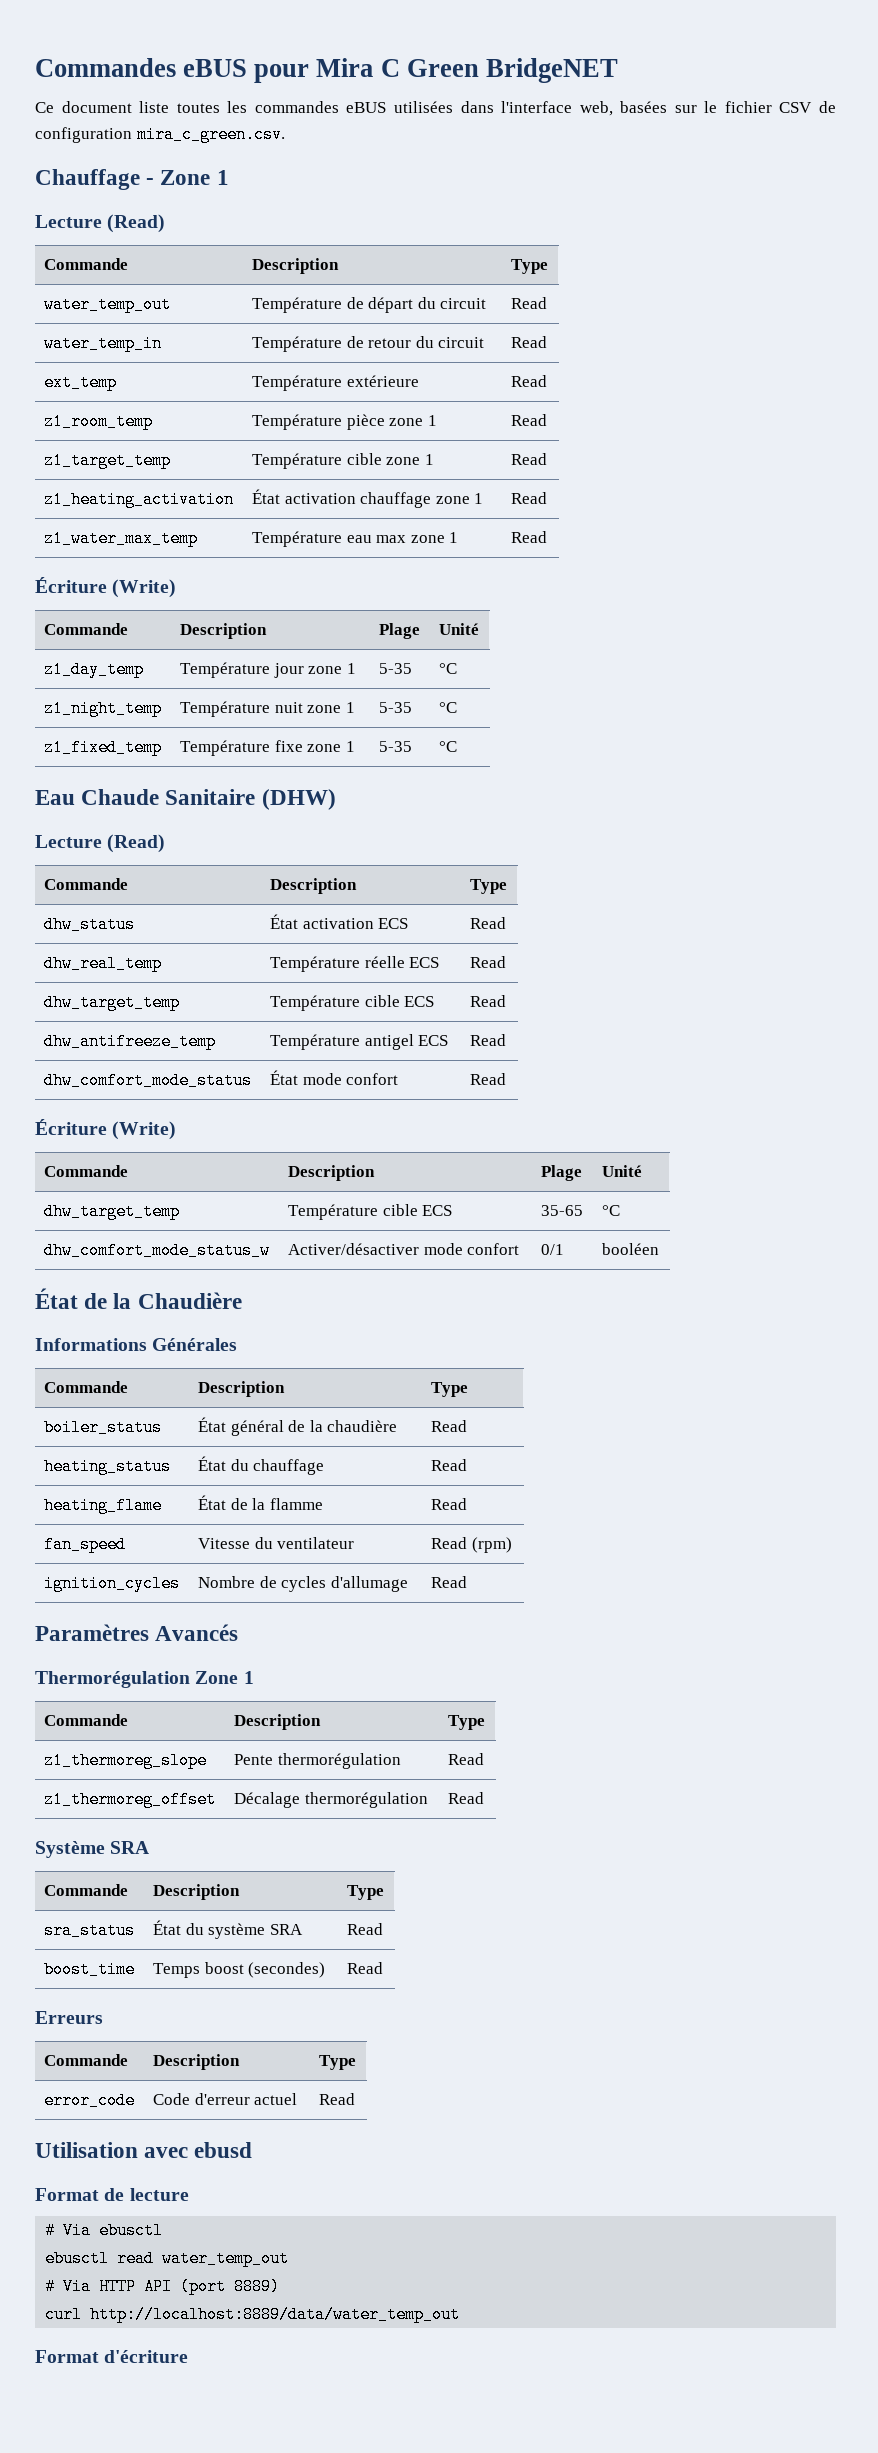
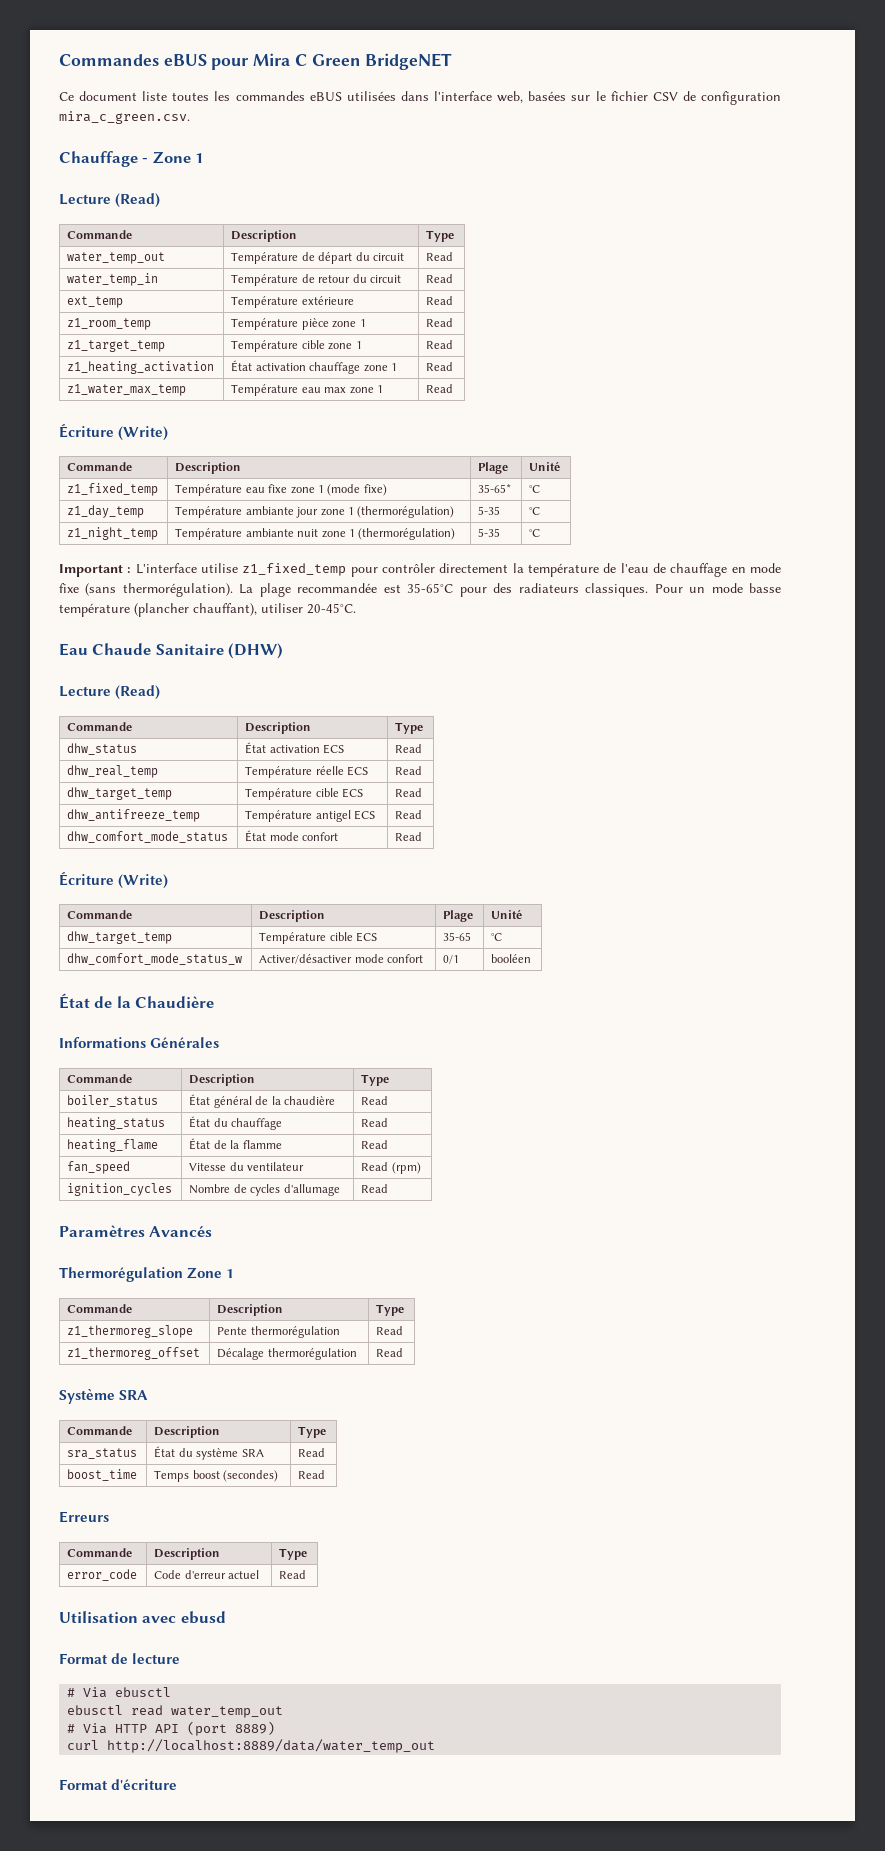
+ z1_fixed_temp | Température eau fixe zone 1 (mode fixe) | 35-65* | °C
- z1_day_temp | Température jour zone 1 | 5-35 | °C
+ z1_day_temp | Température ambiante jour zone 1 (thermorégulation) | 5-35 | °C
- z1_night_temp | Température nuit zone 1 | 5-35 | °C
- z1_fixed_temp | Température fixe zone 1 | 5-35 | °C
+ z1_night_temp | Température ambiante nuit zone 1 (thermorégulation) | 5-35 | °C
+ Important : L'interface utilise z1_fixed_temp pour contrôler directement la température de l'eau de chauffage en mode fixe (sans thermorégulation). La plage recommandée est 35-65°C pour des radiateurs classiques. Pour un mode basse température (plancher chauffant), utiliser 20-45°C.

